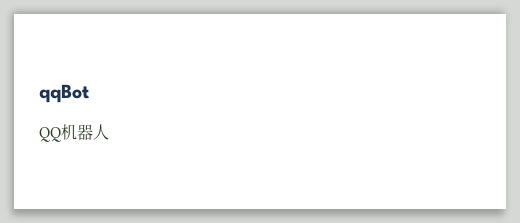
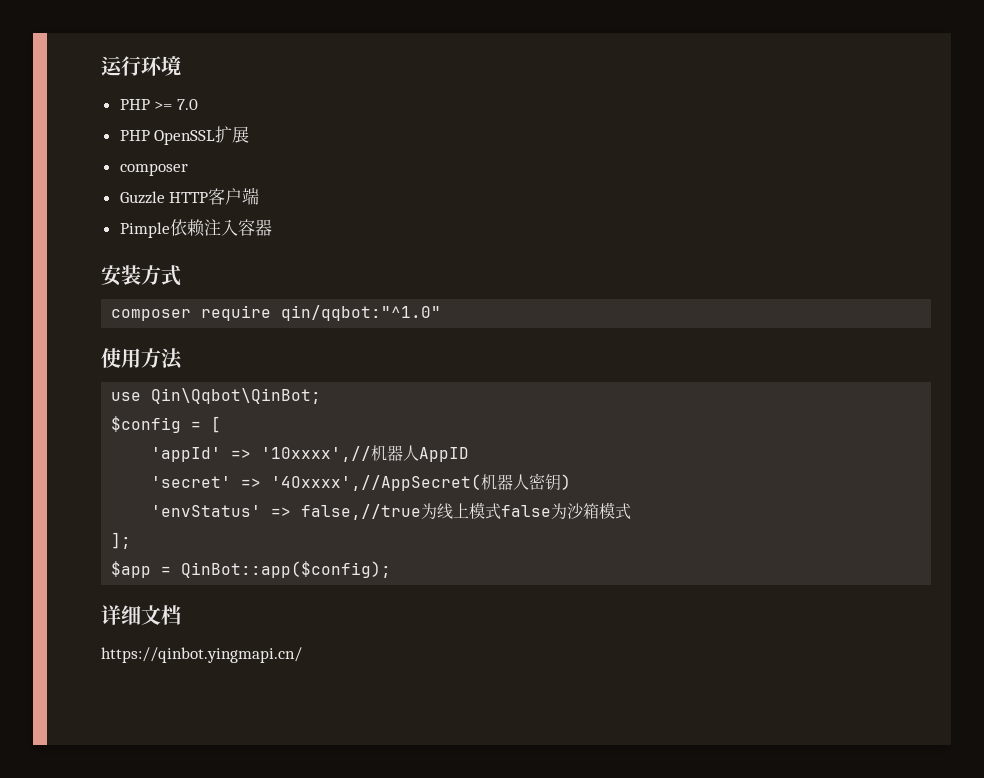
- qqBot
- QQ机器人
+ 运行环境
+ PHP >= 7.0
+ PHP OpenSSL扩展
+ composer
+ Guzzle HTTP客户端
+ Pimple依赖注入容器
+ 安装方式
+ composer require qin/qqbot:"^1.0"
+ 使用方法
+ use Qin\Qqbot\QinBot;
+ $config = [
+ 'appId' => '10xxxx',//机器人AppID
+ 'secret' => '4Oxxxx',//AppSecret(机器人密钥)
+ 'envStatus' => false,//true为线上模式false为沙箱模式
+ ];
+ $app = QinBot::app($config);
+ 详细文档
+ https://qinbot.yingmapi.cn/

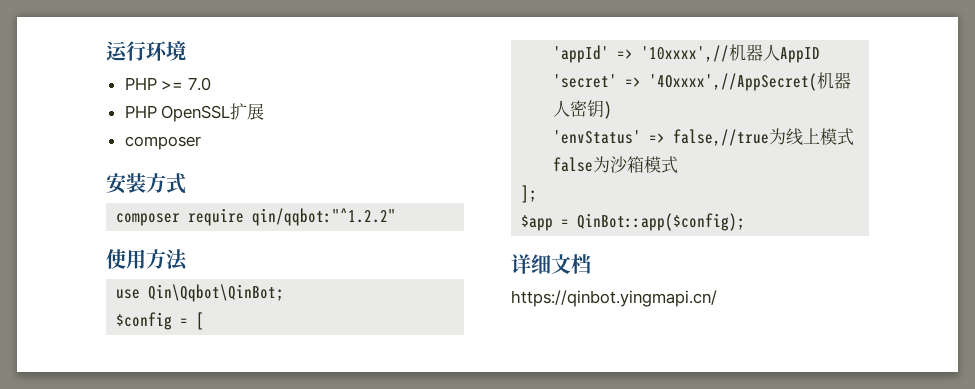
- Guzzle HTTP客户端
- Pimple依赖注入容器
- composer require qin/qqbot:"^1.0"
+ composer require qin/qqbot:"^1.2.2"

